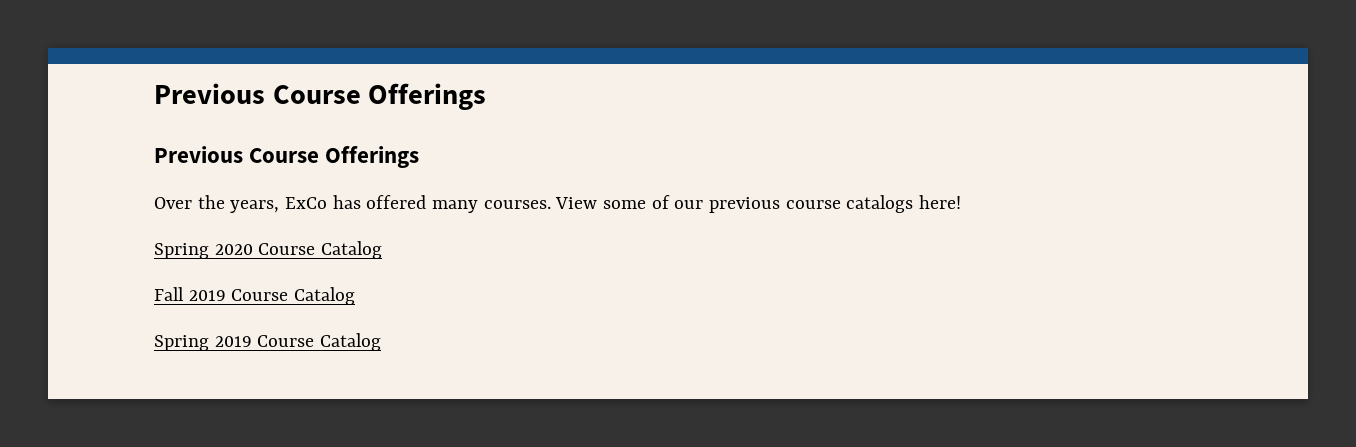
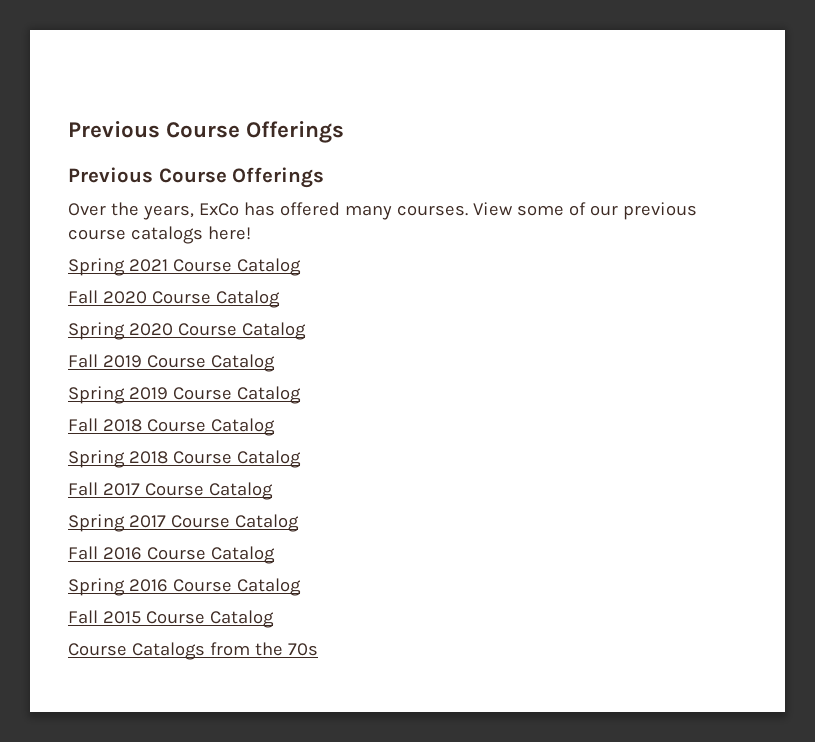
+ Spring 2021 Course Catalog
+ Fall 2020 Course Catalog
+ Fall 2018 Course Catalog
+ Spring 2018 Course Catalog
+ Fall 2017 Course Catalog
+ Spring 2017 Course Catalog
+ Fall 2016 Course Catalog
+ Spring 2016 Course Catalog
+ Fall 2015 Course Catalog
+ Course Catalogs from the 70s

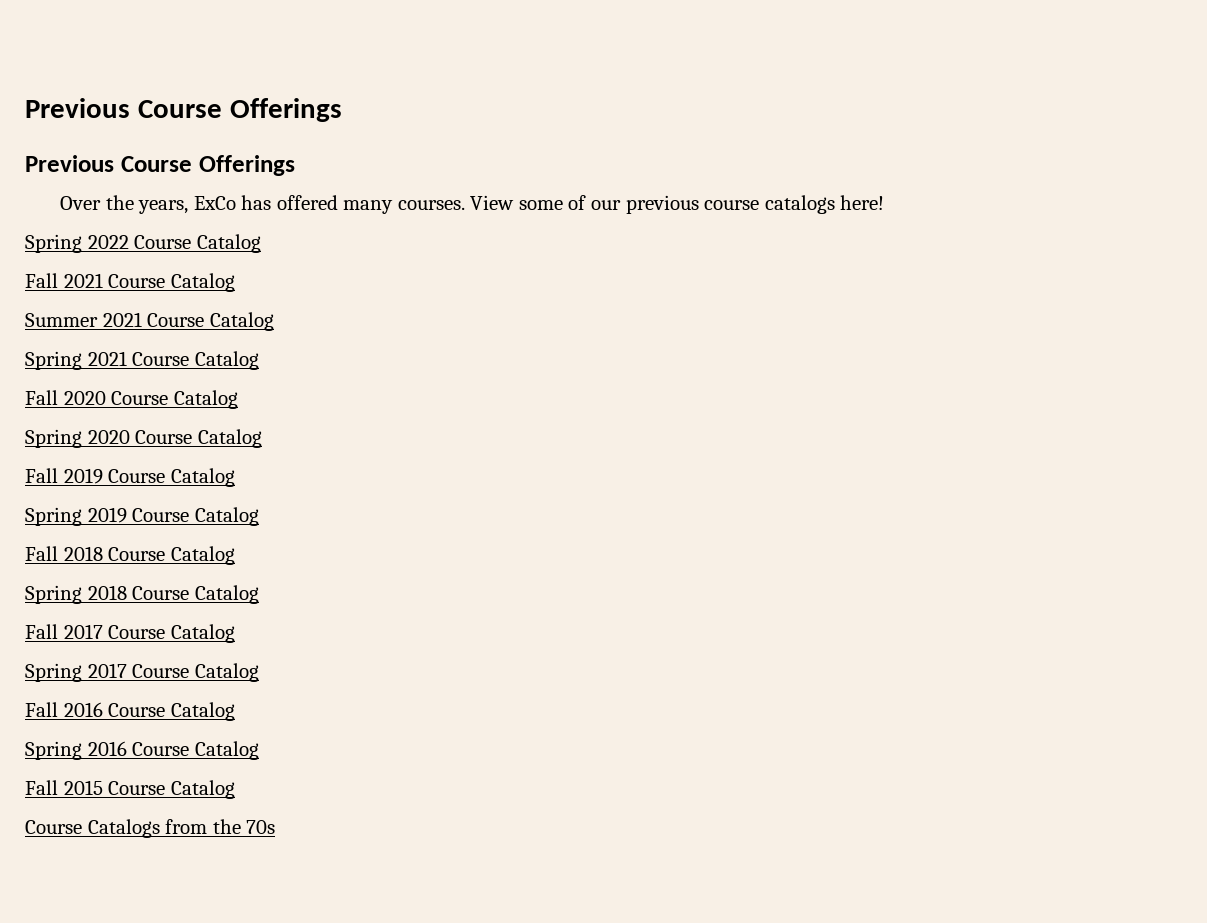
+ Spring 2022 Course Catalog
+ Fall 2021 Course Catalog
+ Summer 2021 Course Catalog

